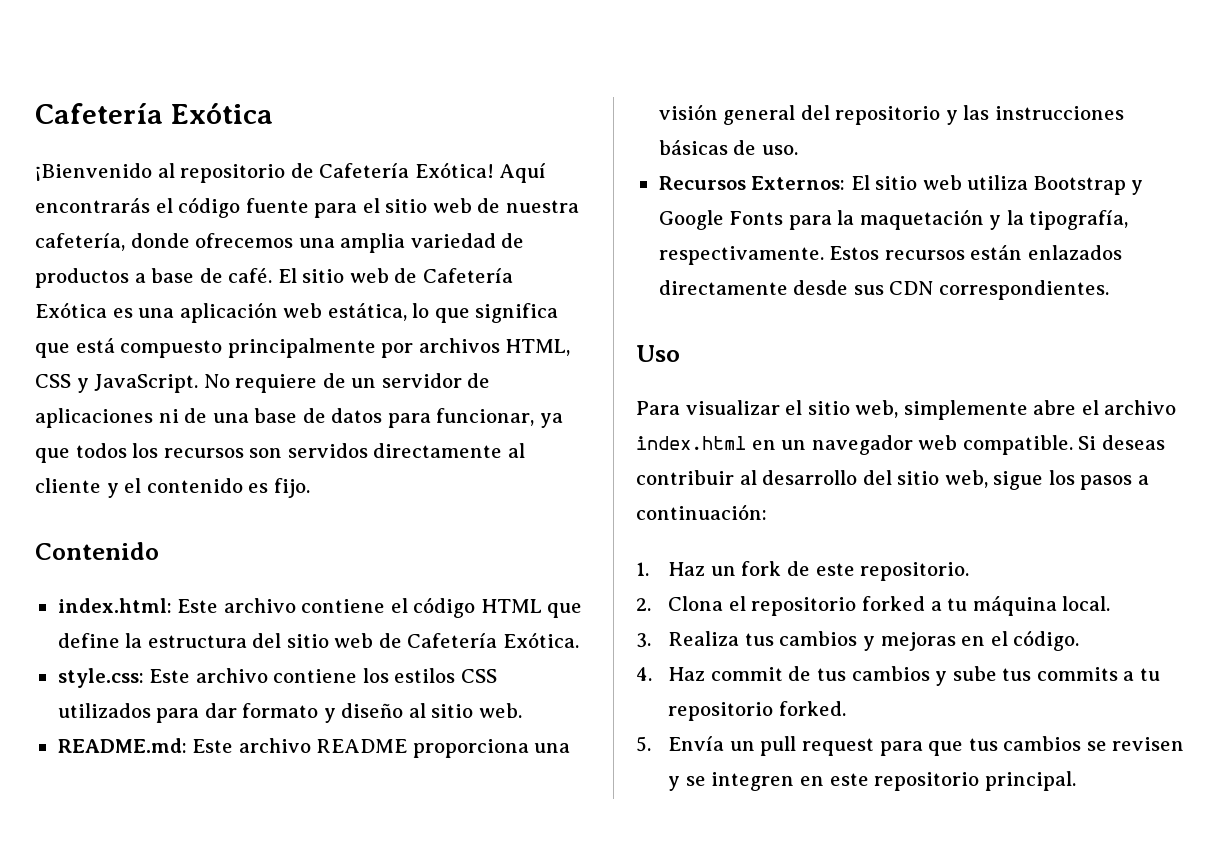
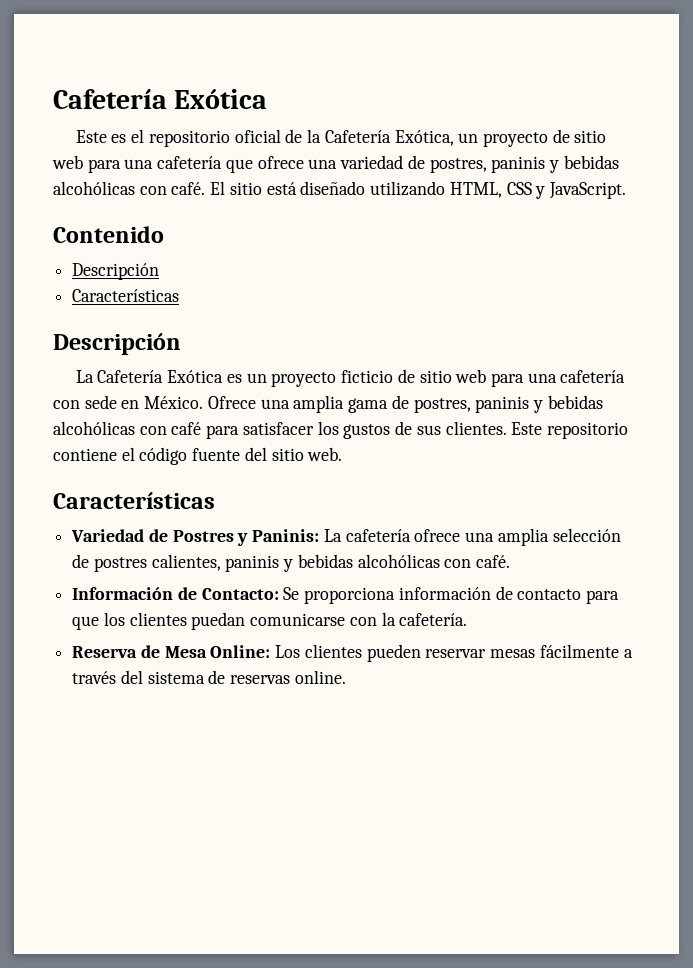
- ¡Bienvenido al repositorio de Cafetería Exótica! Aquí encontrarás el código fuente para el sitio web de nuestra cafetería, donde ofrecemos una amplia variedad de productos a base de café. El sitio web de Cafetería Exótica es una aplicación web estática, lo que significa que está compuesto principalmente por archivos HTML, CSS y JavaScript. No requiere de un servidor de aplicaciones ni de una base de datos para funcionar, ya que todos los recursos son servidos directamente al cliente y el contenido es fijo.
+ Este es el repositorio oficial de la Cafetería Exótica, un proyecto de sitio web para una cafetería que ofrece una variedad de postres, paninis y bebidas alcohólicas con café. El sitio está diseñado utilizando HTML, CSS y JavaScript.
  Contenido
- index.html: Este archivo contiene el código HTML que define la estructura del sitio web de Cafetería Exótica.
- style.css: Este archivo contiene los estilos CSS utilizados para dar formato y diseño al sitio web.
- README.md: Este archivo README proporciona una visión general del repositorio y las instrucciones básicas de uso.
- Recursos Externos: El sitio web utiliza Bootstrap y Google Fonts para la maquetación y la tipografía, respectivamente. Estos recursos están enlazados directamente desde sus CDN correspondientes.
- Uso
- Para visualizar el sitio web, simplemente abre el archivo index.html en un navegador web compatible. Si deseas contribuir al desarrollo del sitio web, sigue los pasos a continuación:
- 1. Haz un fork de este repositorio.
- 2. Clona el repositorio forked a tu máquina local.
- 3. Realiza tus cambios y mejoras en el código.
- 4. Haz commit de tus cambios y sube tus commits a tu repositorio forked.
- 5. Envía un pull request para que tus cambios se revisen y se integren en este repositorio principal.
+ Descripción
+ Características
+ Descripción
+ La Cafetería Exótica es un proyecto ficticio de sitio web para una cafetería con sede en México. Ofrece una amplia gama de postres, paninis y bebidas alcohólicas con café para satisfacer los gustos de sus clientes. Este repositorio contiene el código fuente del sitio web.
+ Características
+ Variedad de Postres y Paninis: La cafetería ofrece una amplia selección de postres calientes, paninis y bebidas alcohólicas con café.
+ Información de Contacto: Se proporciona información de contacto para que los clientes puedan comunicarse con la cafetería.
+ Reserva de Mesa Online: Los clientes pueden reservar mesas fácilmente a través del sistema de reservas online.

